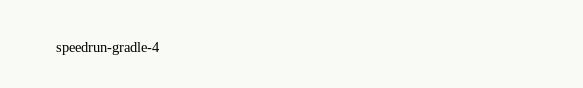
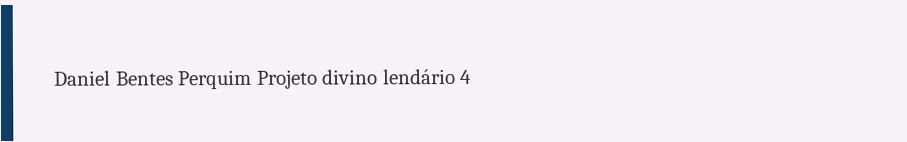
- speedrun-gradle-4
+ Daniel Bentes Perquim Projeto divino lendário 4

